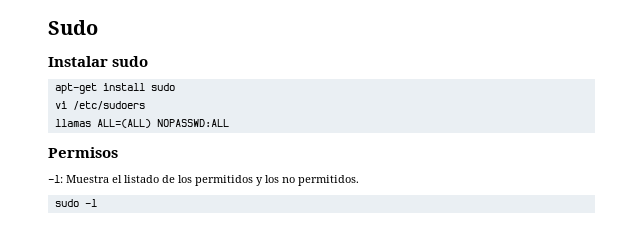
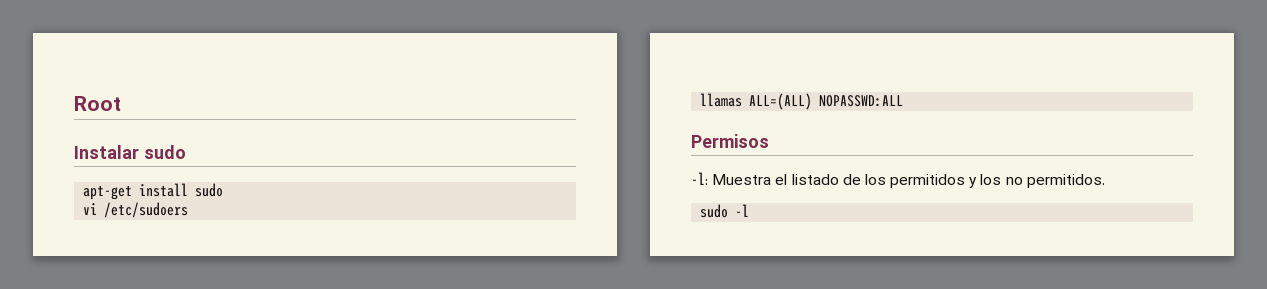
- Sudo
+ Root

